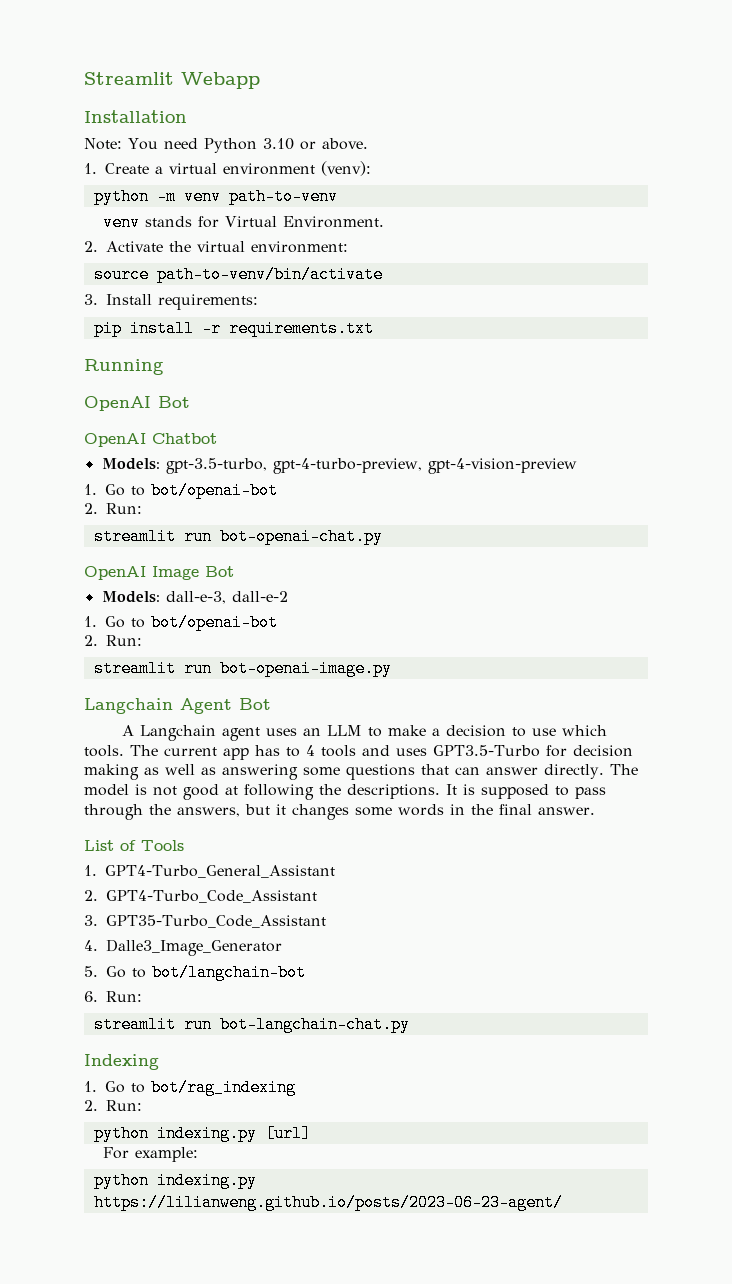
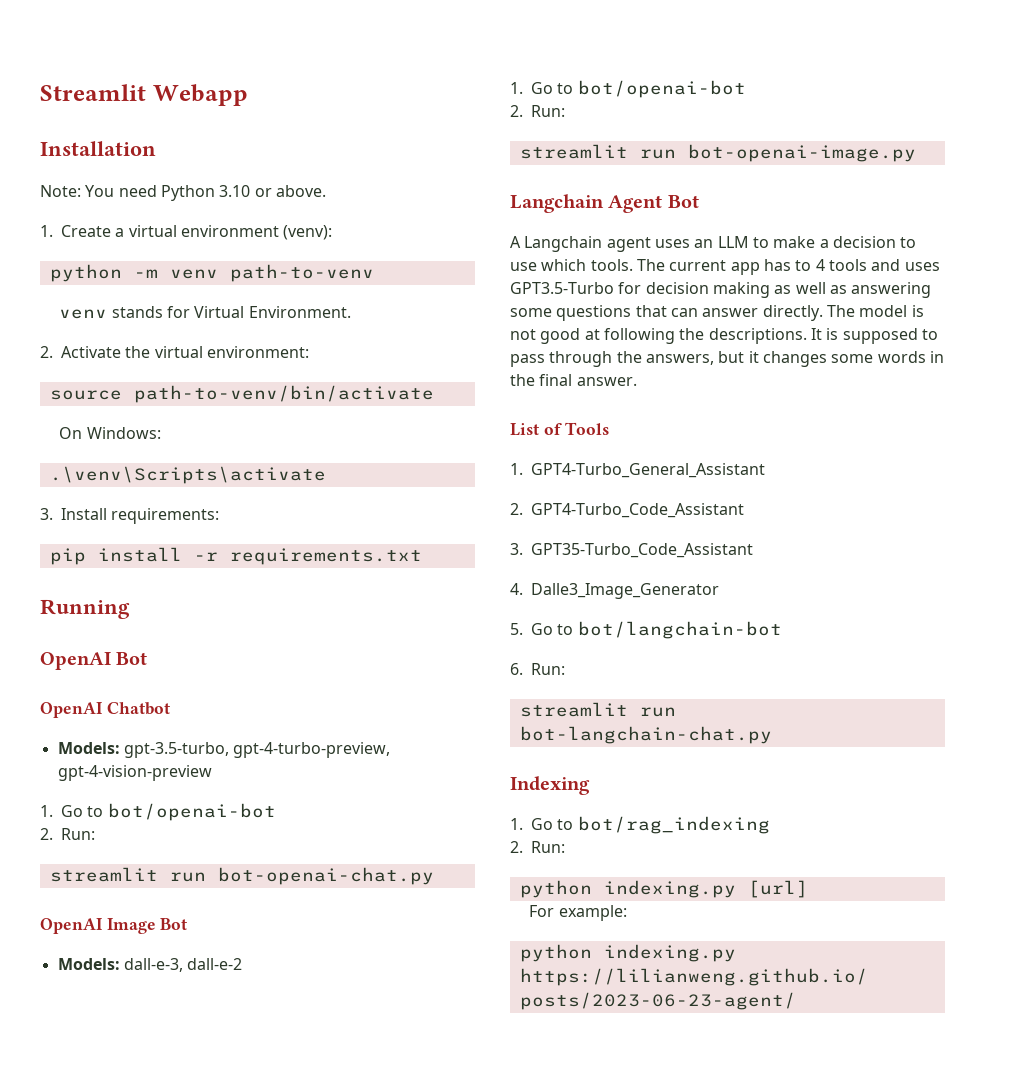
+ On Windows:
+ .\venv\Scripts\activate

